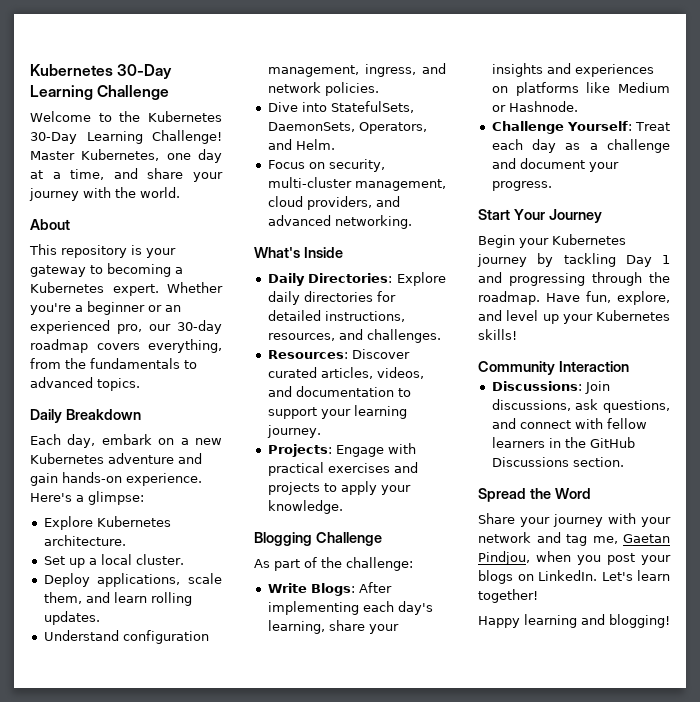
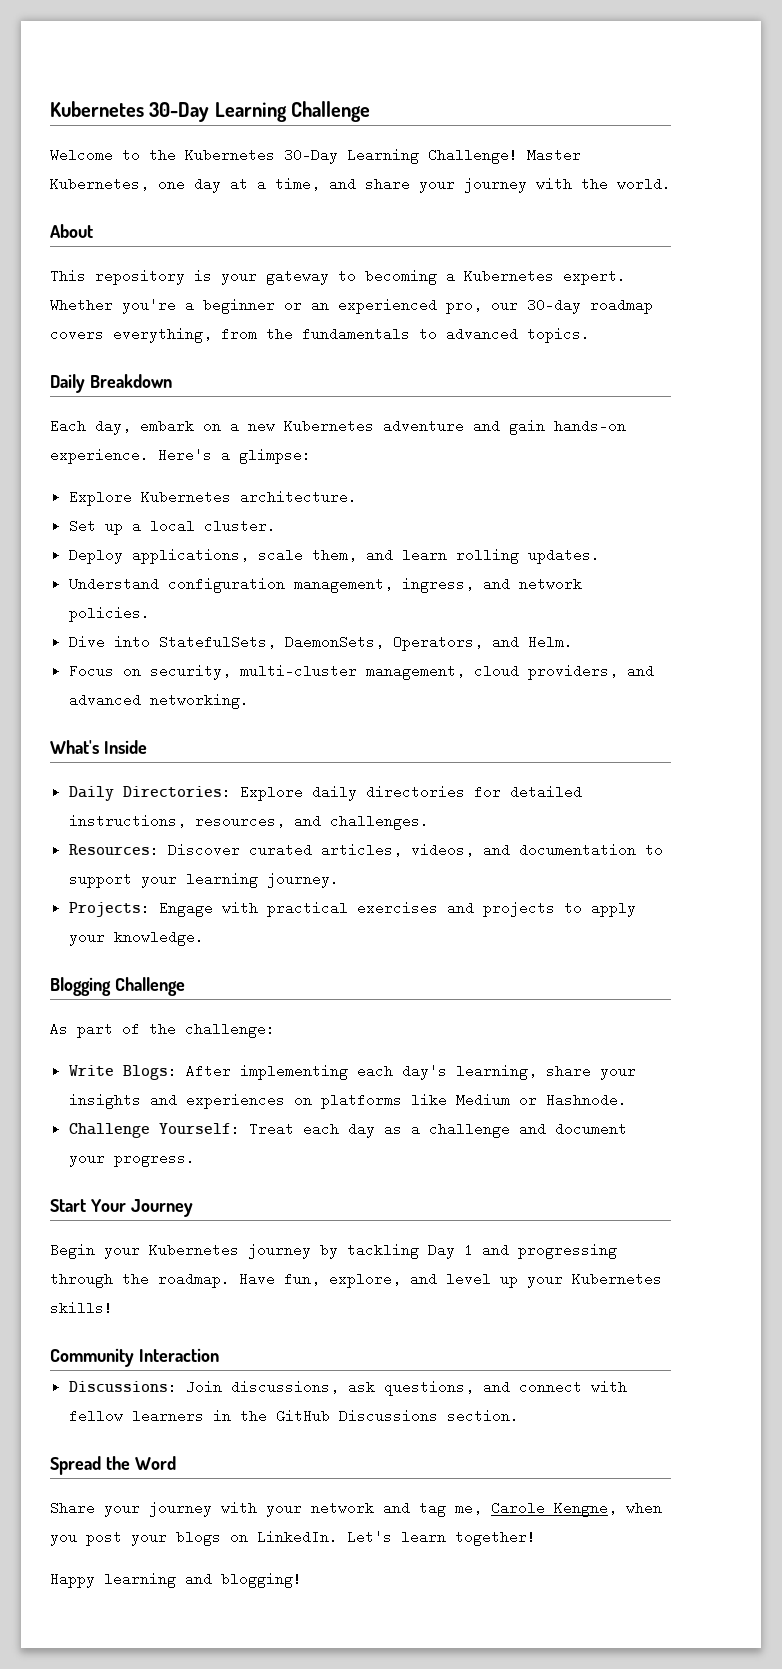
- Share your journey with your network and tag me, Gaetan Pindjou, when you post your blogs on LinkedIn.
+ Share your journey with your network and tag me, Carole Kengne, when you post your blogs on LinkedIn.

